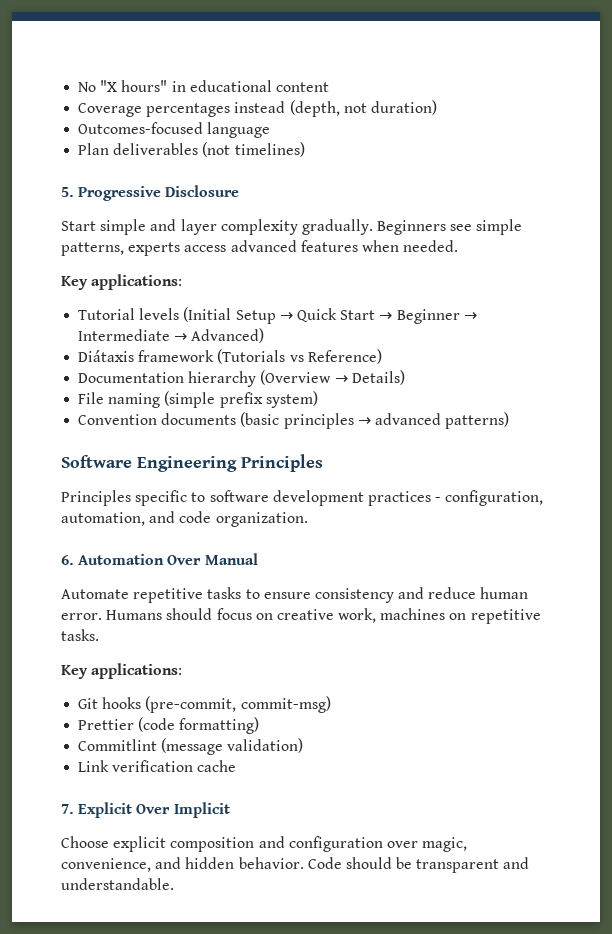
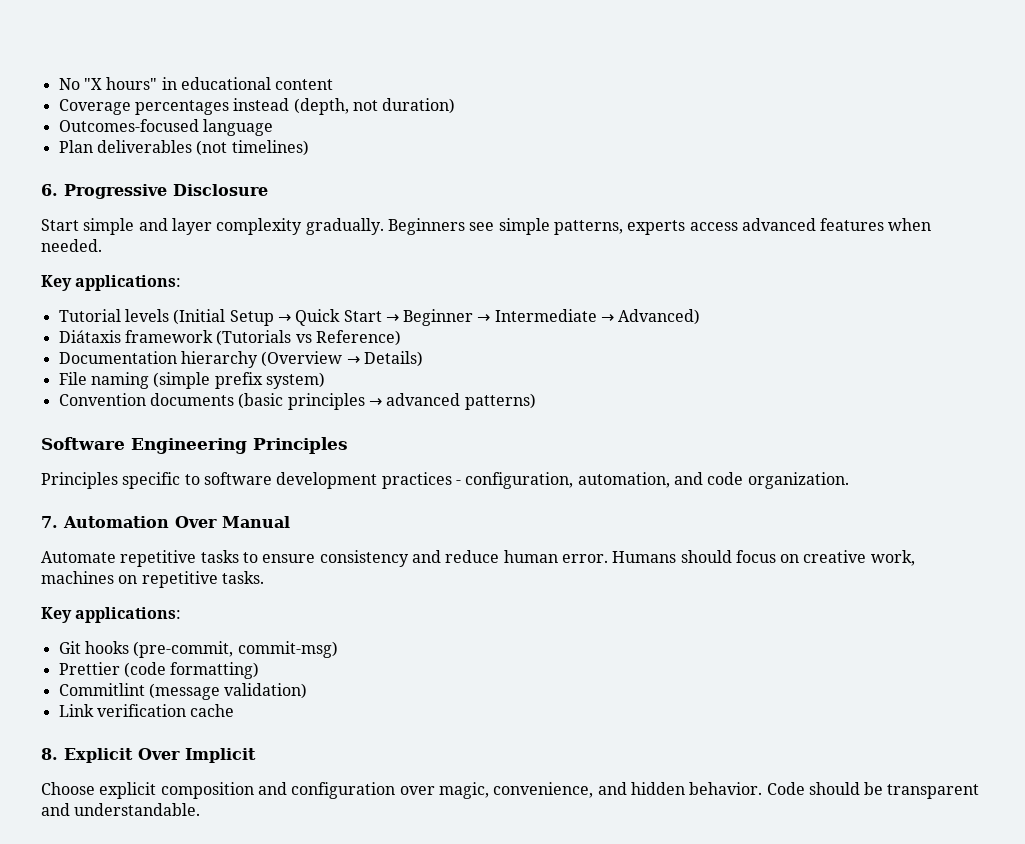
- 5. Progressive Disclosure
+ 6. Progressive Disclosure
- 6. Automation Over Manual
+ 7. Automation Over Manual
- 7. Explicit Over Implicit
+ 8. Explicit Over Implicit

